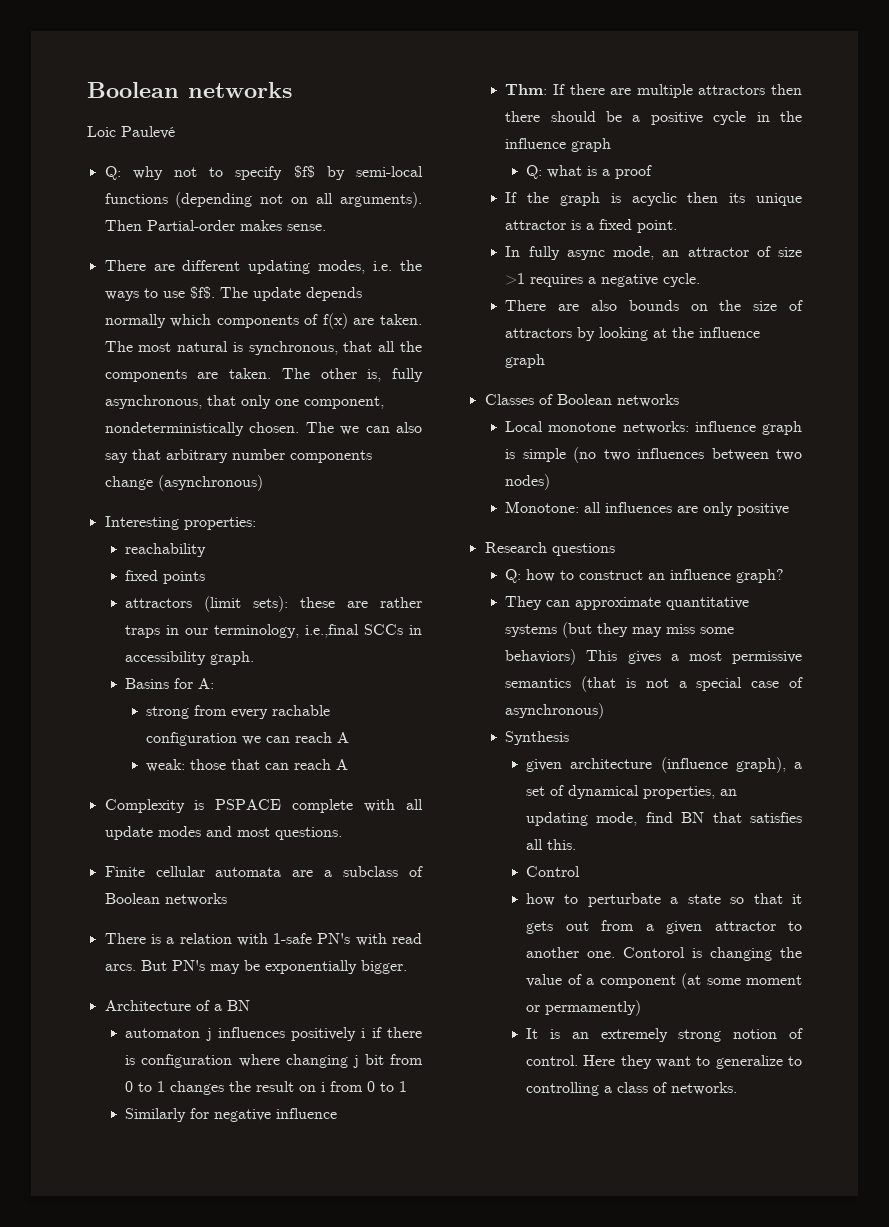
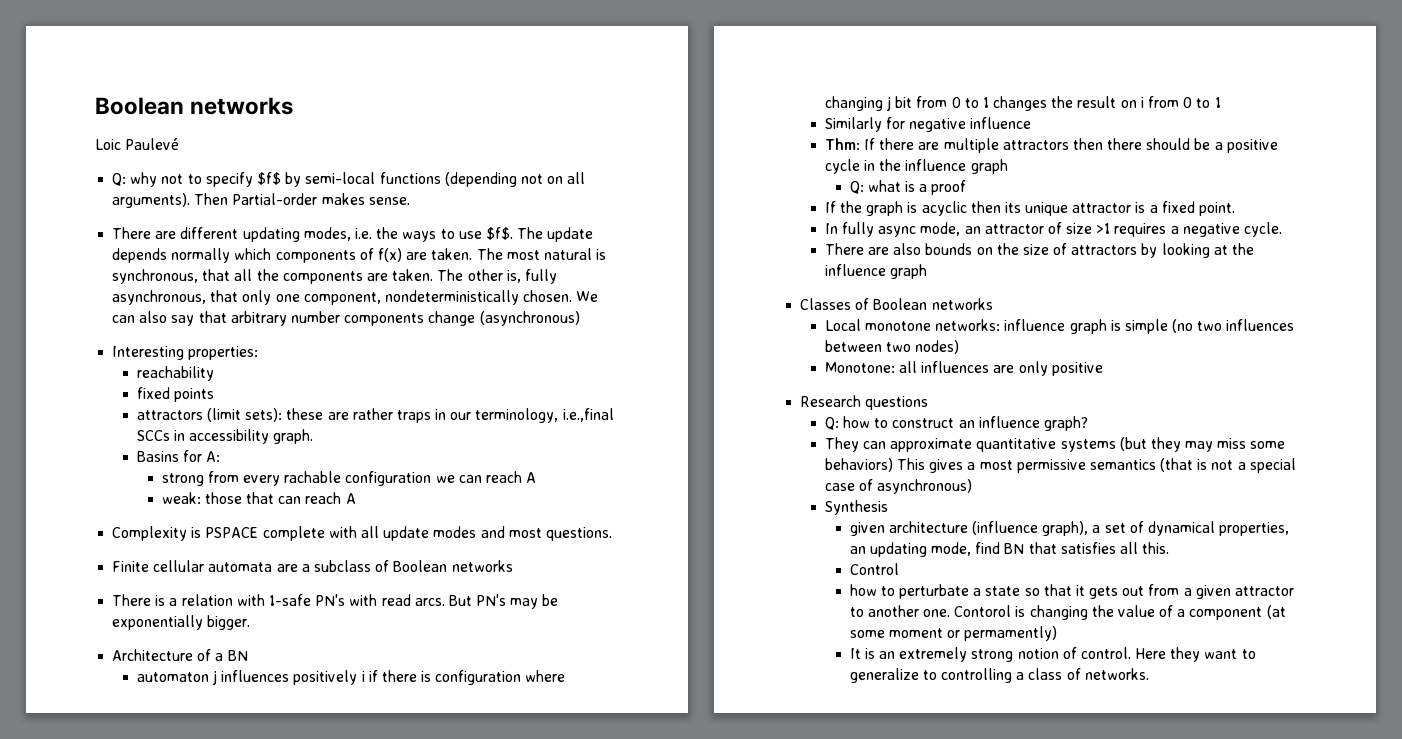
- The we can also say that arbitrary number components change (asynchronous)
+ We can also say that arbitrary number components change (asynchronous)

